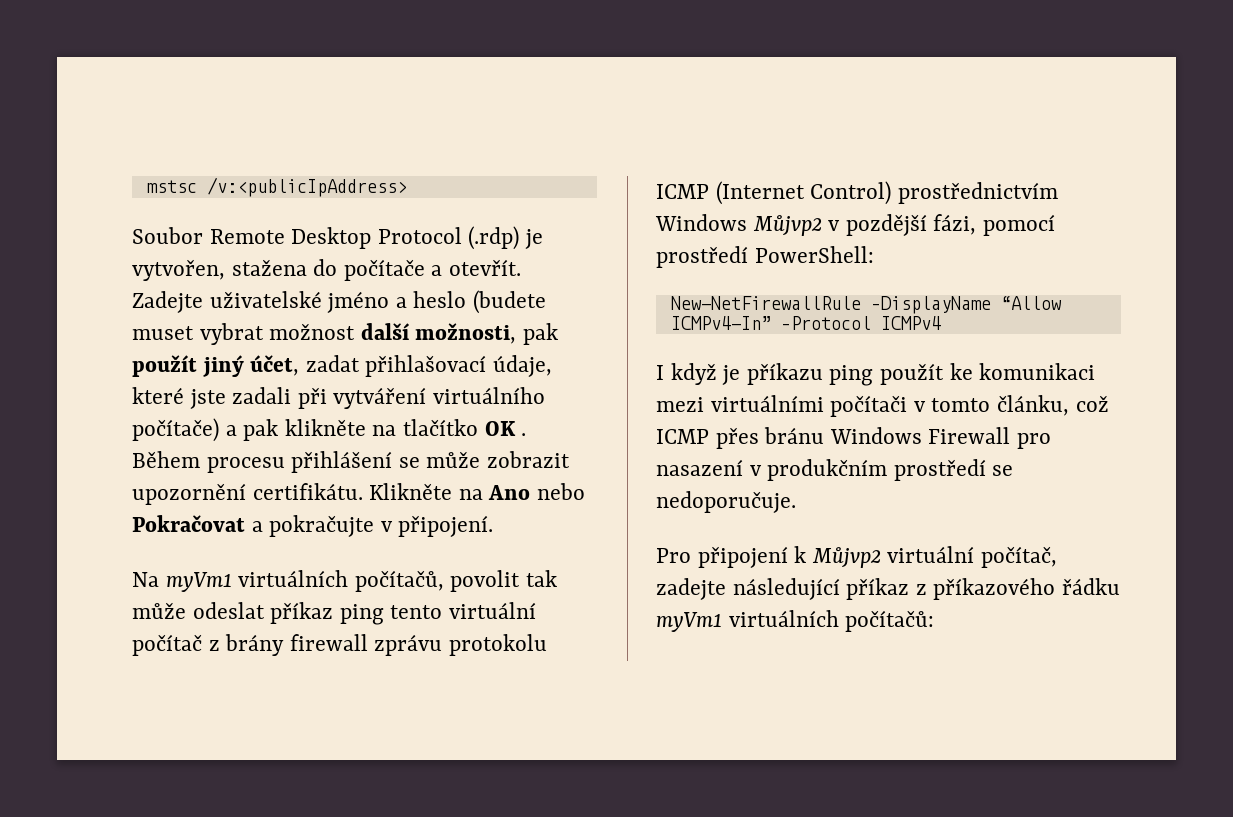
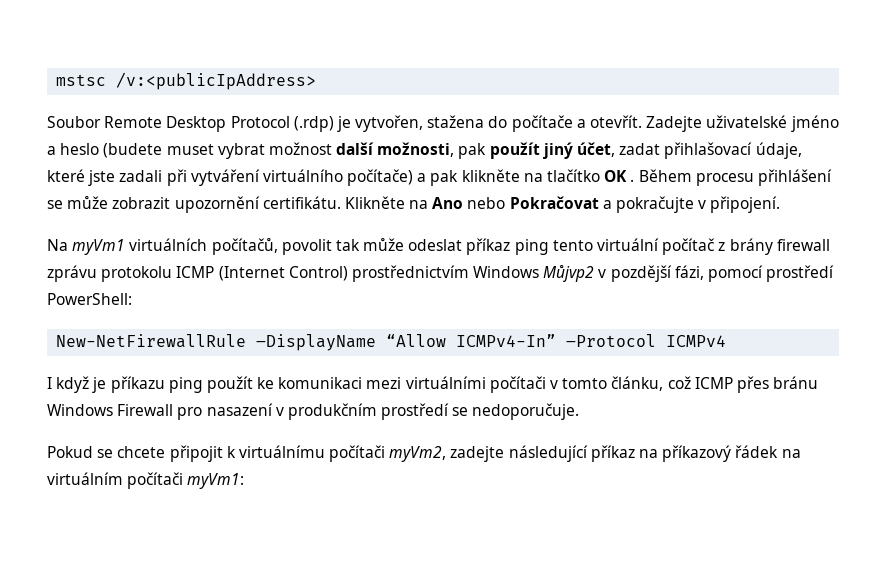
- Pro připojení k Můjvp2 virtuální počítač, zadejte následující příkaz z příkazového řádku myVm1 virtuálních počítačů:
+ Pokud se chcete připojit k virtuálnímu počítači myVm2, zadejte následující příkaz na příkazový řádek na virtuálním počítači myVm1:

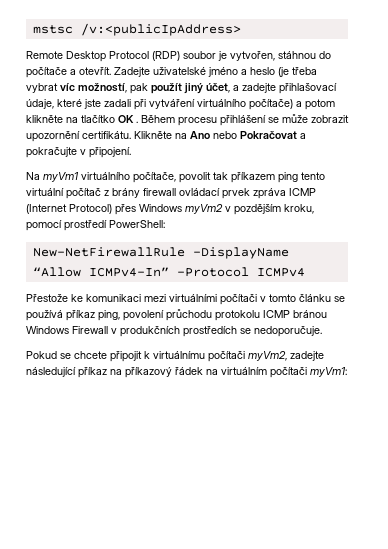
- Soubor Remote Desktop Protocol (.rdp) je vytvořen, stažena do počítače a otevřít.
+ Remote Desktop Protocol (RDP) soubor je vytvořen, stáhnou do počítače a otevřít.
- Zadejte uživatelské jméno a heslo (budete muset vybrat možnost další možnosti, pak použít jiný účet, zadat přihlašovací údaje, které jste zadali při vytváření virtuálního počítače) a pak klikněte na tlačítko OK .
+ Zadejte uživatelské jméno a heslo (je třeba vybrat víc možností, pak použít jiný účet, a zadejte přihlašovací údaje, které jste zadali při vytváření virtuálního počítače) a potom klikněte na tlačítko OK .
- Na myVm1 virtuálních počítačů, povolit tak může odeslat příkaz ping tento virtuální počítač z brány firewall zprávu protokolu ICMP (Internet Control) prostřednictvím Windows Můjvp2 v pozdější fázi, pomocí prostředí PowerShell:
+ Na myVm1 virtuálního počítače, povolit tak příkazem ping tento virtuální počítač z brány firewall ovládací prvek zpráva ICMP (Internet Protocol) přes Windows myVm2 v pozdějším kroku, pomocí prostředí PowerShell:
- I když je příkazu ping použít ke komunikaci mezi virtuálními počítači v tomto článku, což ICMP přes bránu Windows Firewall pro nasazení v produkčním prostředí se nedoporučuje.
+ Přestože ke komunikaci mezi virtuálními počítači v tomto článku se používá příkaz ping, povolení průchodu protokolu ICMP bránou Windows Firewall v produkčních prostředích se nedoporučuje.

